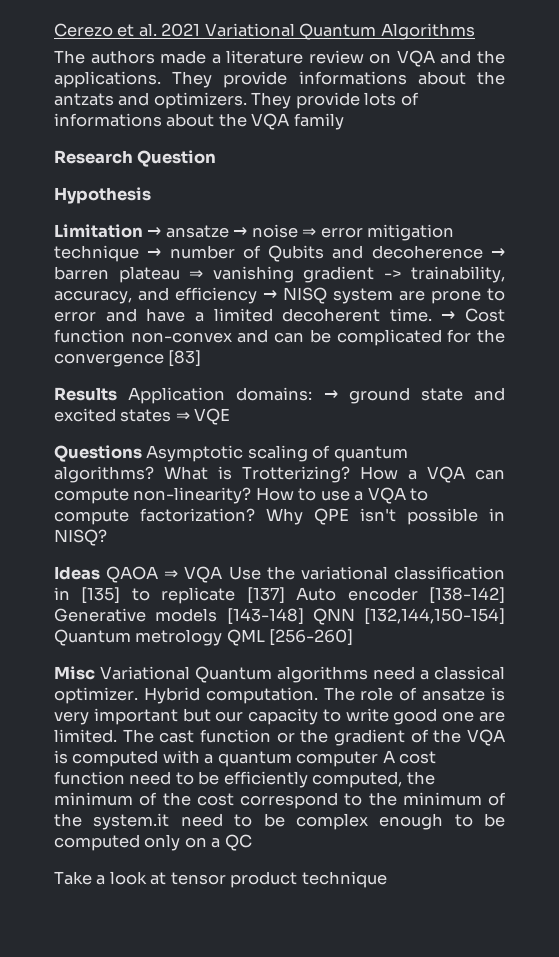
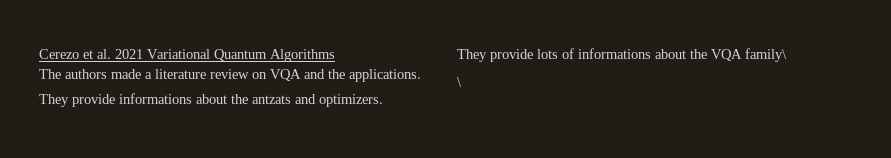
- The authors made a literature review on VQA and the applications. They provide informations about the antzats and optimizers. They provide lots of informations about the VQA family
- Research Question
- Hypothesis
- Limitation → ansatze → noise ⇒ error mitigation technique → number of Qubits and decoherence → barren plateau ⇒ vanishing gradient -> trainability, accuracy, and efficiency → NISQ system are prone to error and have a limited decoherent time. → Cost function non-convex and can be complicated for the convergence [83]
- Results Application domains: → ground state and excited states ⇒ VQE
- Questions Asymptotic scaling of quantum algorithms? What is Trotterizing? How a VQA can compute non-linearity? How to use a VQA to compute factorization? Why QPE isn't possible in NISQ?
- Ideas QAOA ⇒ VQA Use the variational classification in [135] to replicate [137] Auto encoder [138-142] Generative models [143-148] QNN [132,144,150-154] Quantum metrology QML [256-260]
- Misc Variational Quantum algorithms need a classical optimizer. Hybrid computation. The role of ansatze is very important but our capacity to write good one are limited. The cast function or the gradient of the VQA is computed with a quantum computer A cost function need to be efficiently computed, the minimum of the cost correspond to the minimum of the system.it need to be complex enough to be computed only on a QC
- Take a look at tensor product technique
+ The authors made a literature review on VQA and the applications.
+ They provide informations about the antzats and optimizers.
+ They provide lots of informations about the VQA family\
+ \

